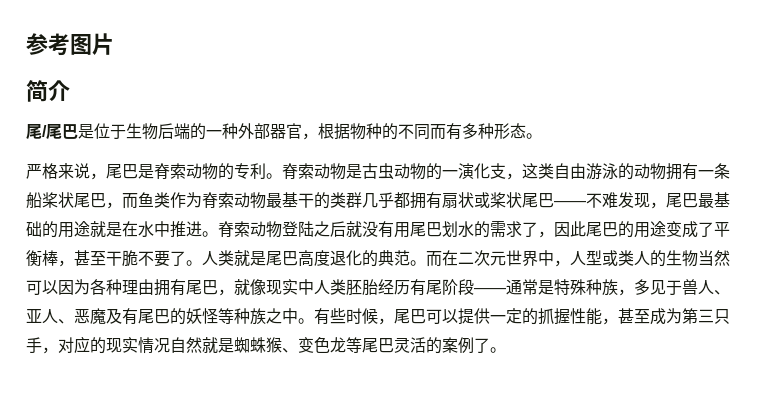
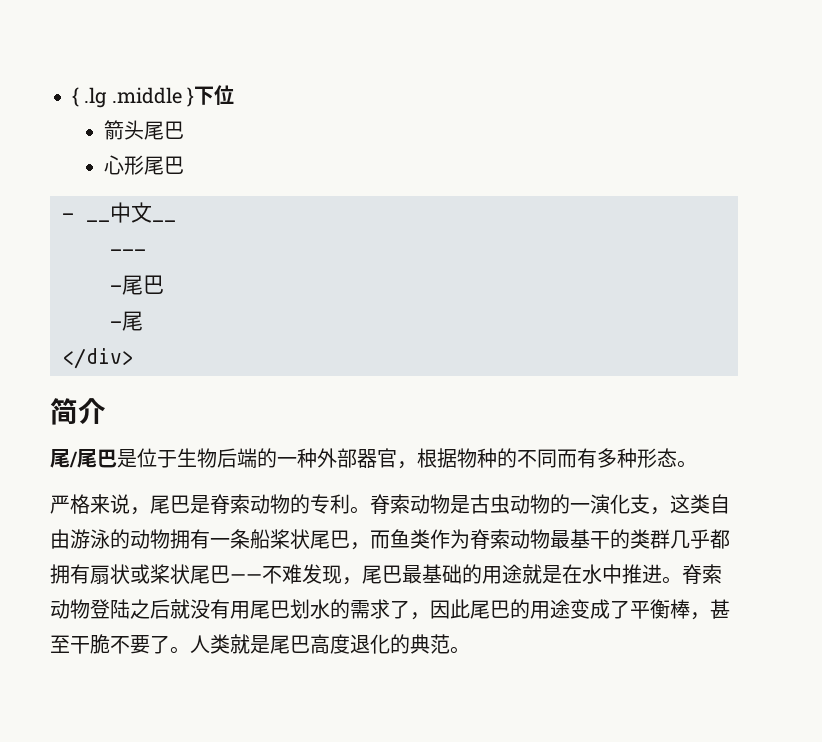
- 参考图片
+ { .lg .middle }下位
+ 箭头尾巴
+ 心形尾巴
+ - __中文__
+ ---
+ -尾巴
+ -尾
+ </div>
- 而在二次元世界中，人型或类人的生物当然可以因为各种理由拥有尾巴，就像现实中人类胚胎经历有尾阶段——通常是特殊种族，多见于兽人、亚人、恶魔及有尾巴的妖怪等种族之中。有些时候，尾巴可以提供一定的抓握性能，甚至成为第三只手，对应的现实情况自然就是蜘蛛猴、变色龙等尾巴灵活的案例了。

